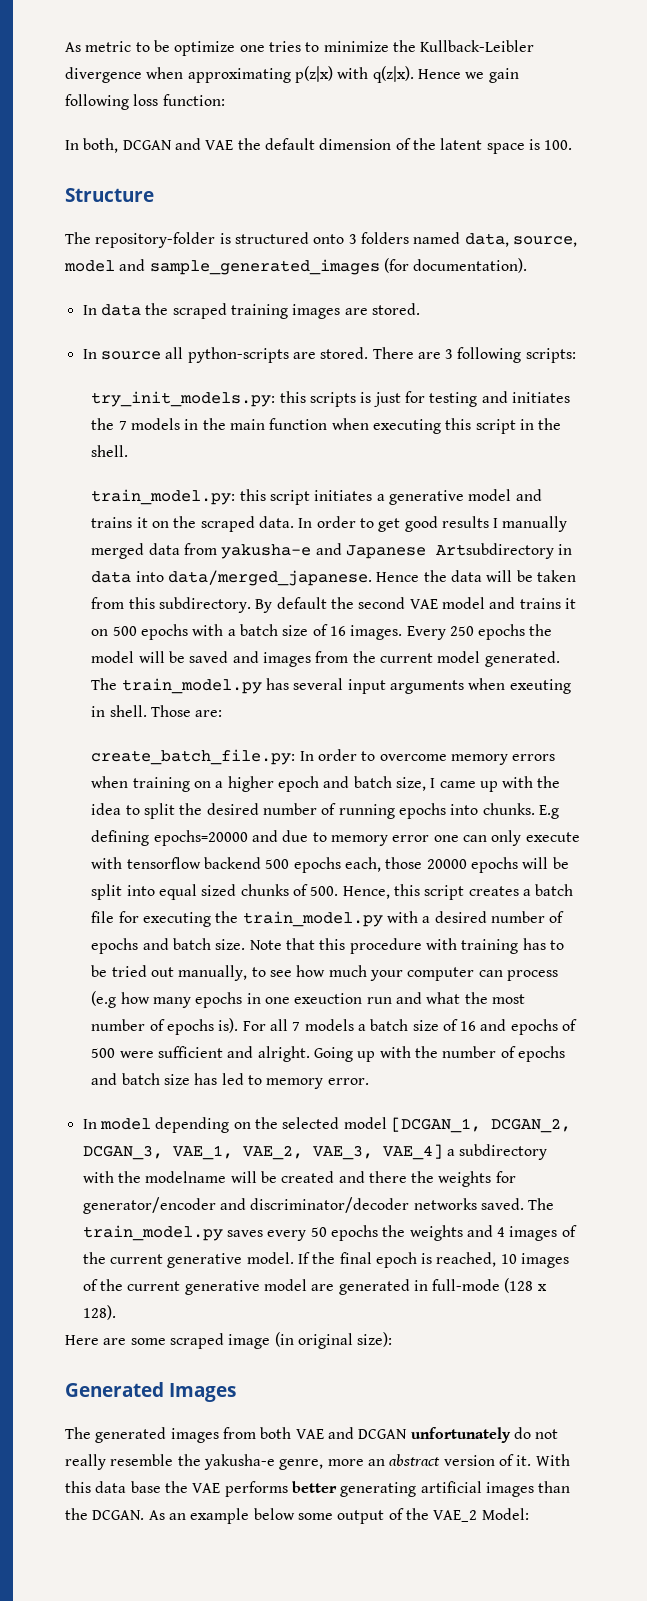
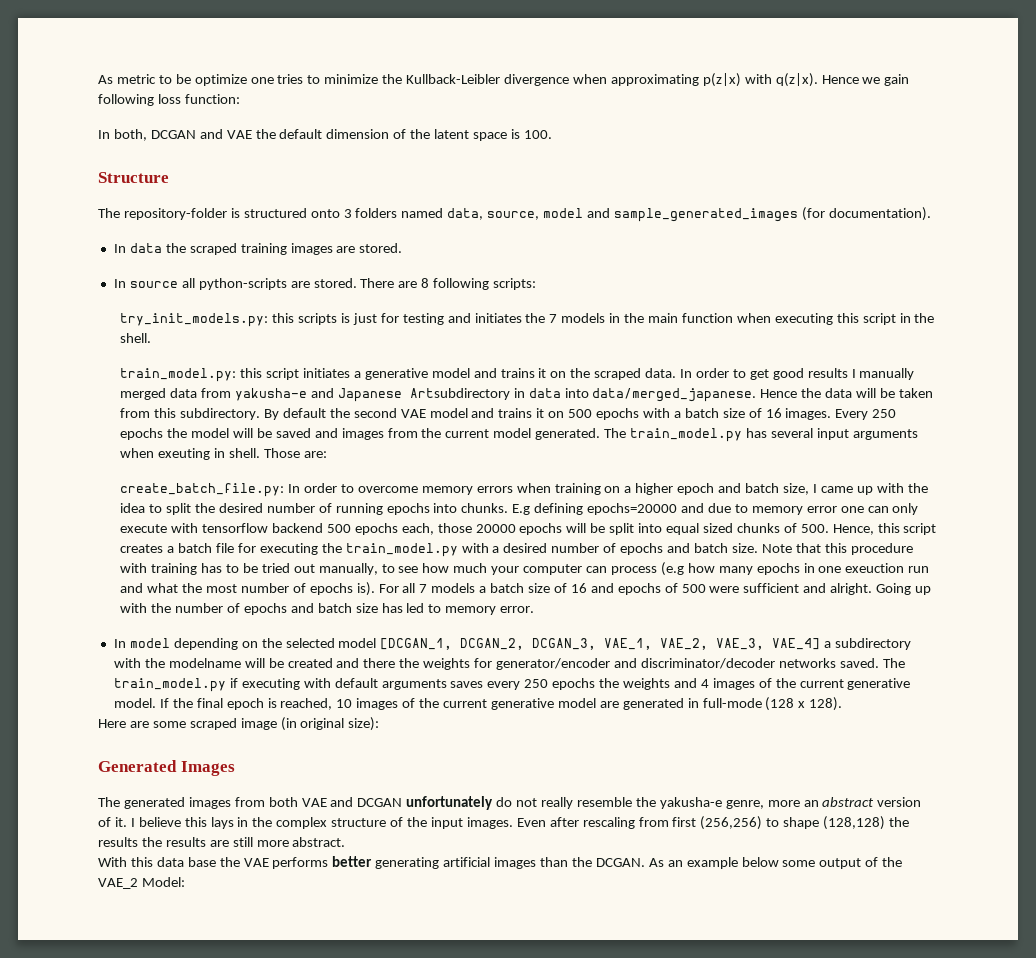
- There are 3 following scripts:
+ There are 8 following scripts:
- The train_model.py saves every 50 epochs the weights and 4 images of the current generative model.
+ The train_model.py if executing with default arguments saves every 250 epochs the weights and 4 images of the current generative model.
- The generated images from both VAE and DCGAN unfortunately do not really resemble the yakusha-e genre, more an abstract version of it. With this data base the VAE performs better generating artificial images than the DCGAN.
+ The generated images from both VAE and DCGAN unfortunately do not really resemble the yakusha-e genre, more an abstract version of it. I believe this lays in the complex structure of the input images. Even after rescaling from first (256,256) to shape (128,128) the results the results are still more abstract.
+ With this data base the VAE performs better generating artificial images than the DCGAN.

